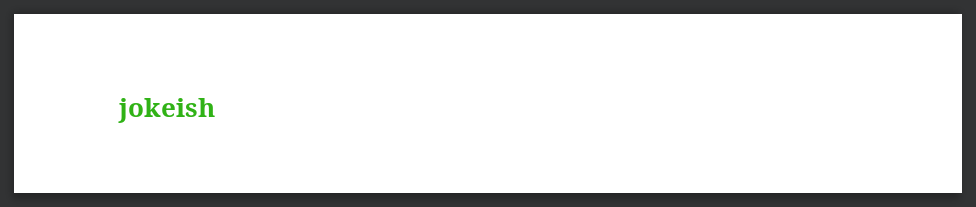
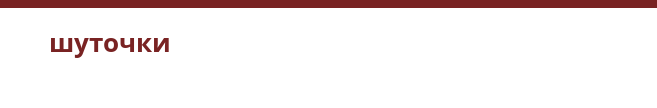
- jokeish
+ шуточки

